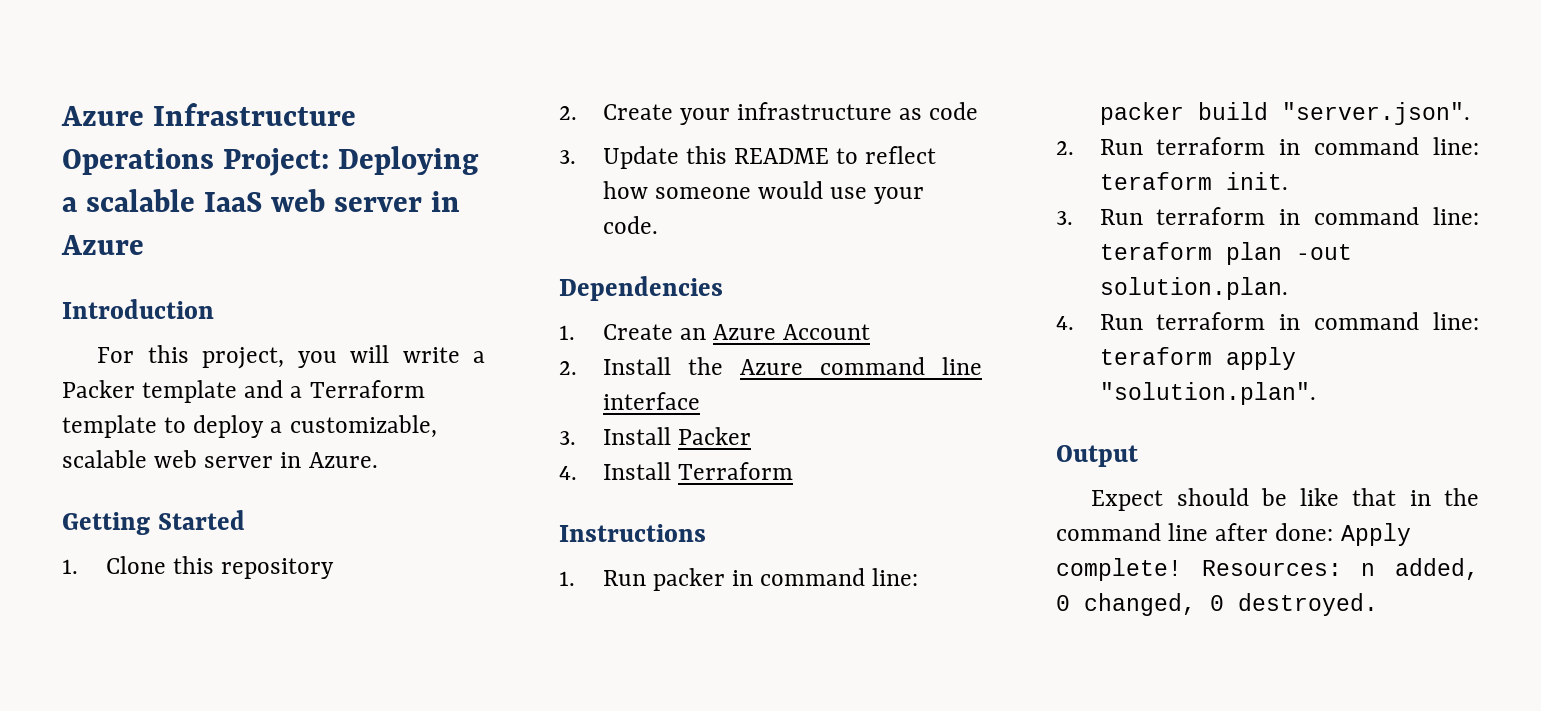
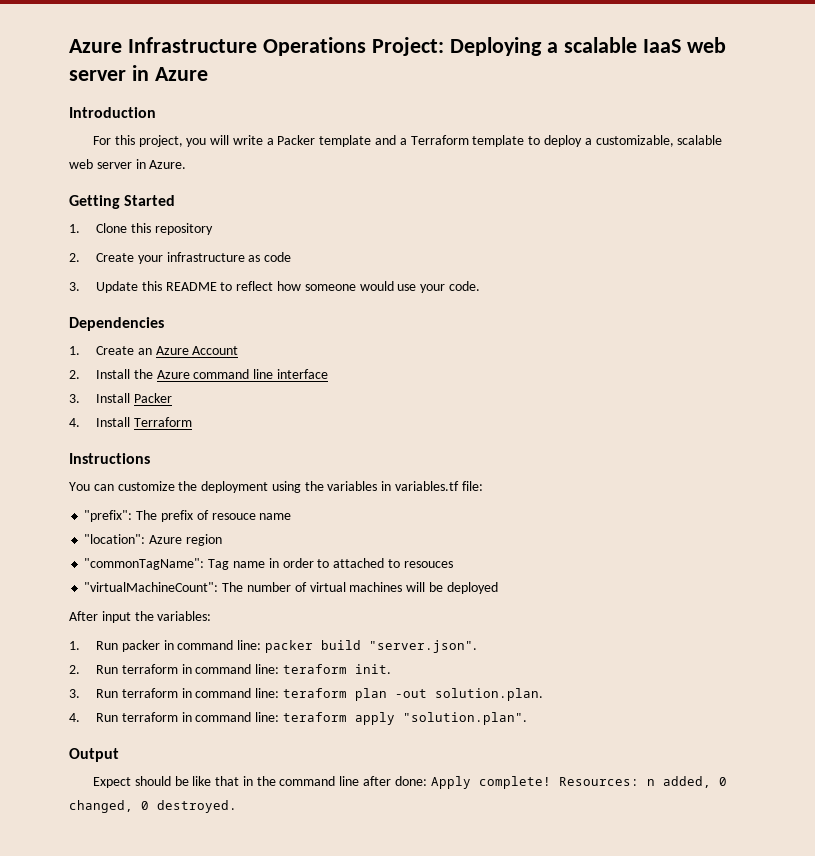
+ You can customize the deployment using the variables in variables.tf file:
+ "prefix": The prefix of resouce name
+ "location": Azure region
+ "commonTagName": Tag name in order to attached to resouces
+ "virtualMachineCount": The number of virtual machines will be deployed
+ After input the variables:

